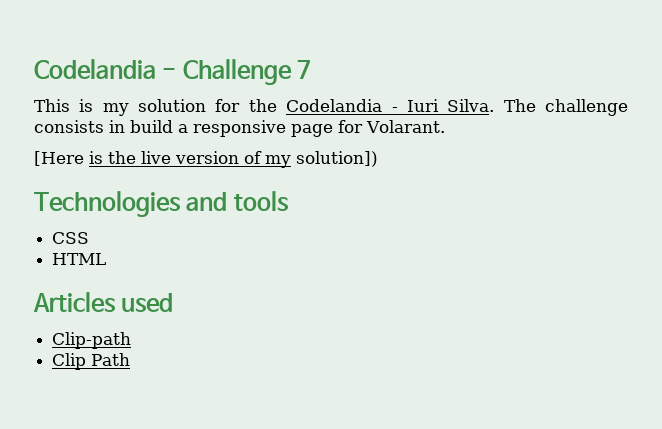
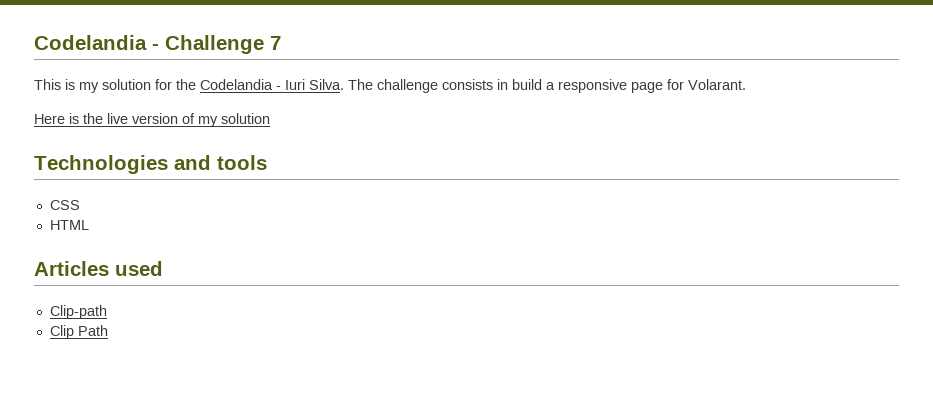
- [Here is the live version of my solution])
+ Here is the live version of my solution

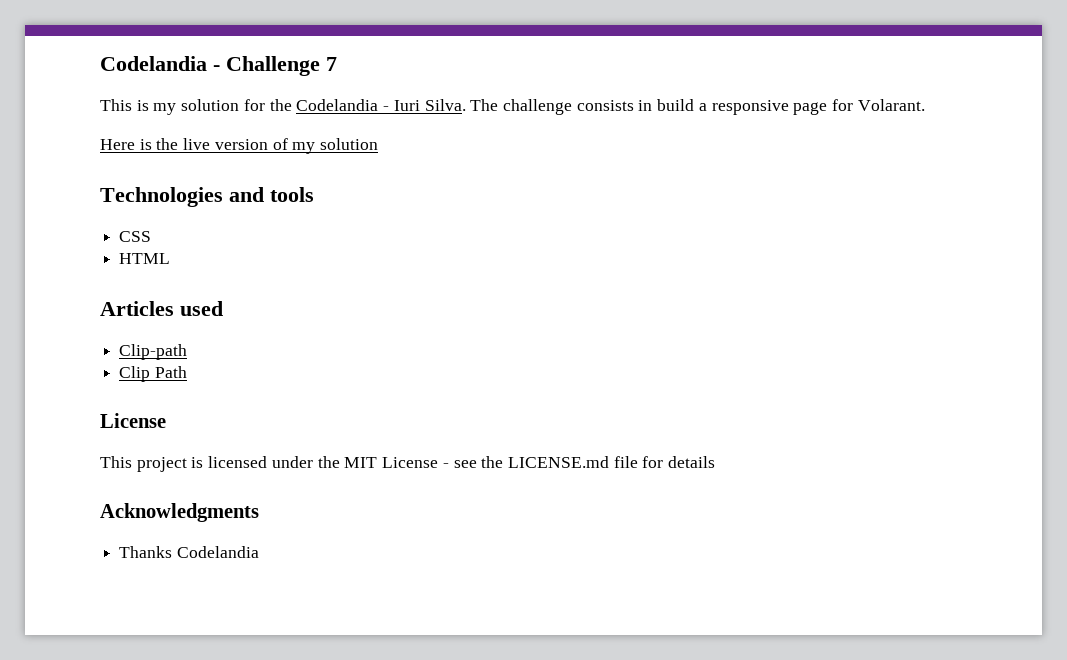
  Clip Path
+ License
+ This project is licensed under the MIT License - see the LICENSE.md file for details
+ Acknowledgments
+ Thanks Codelandia

